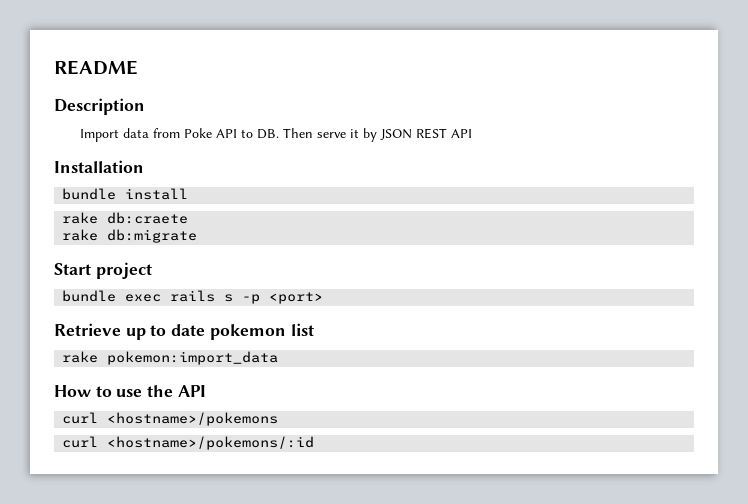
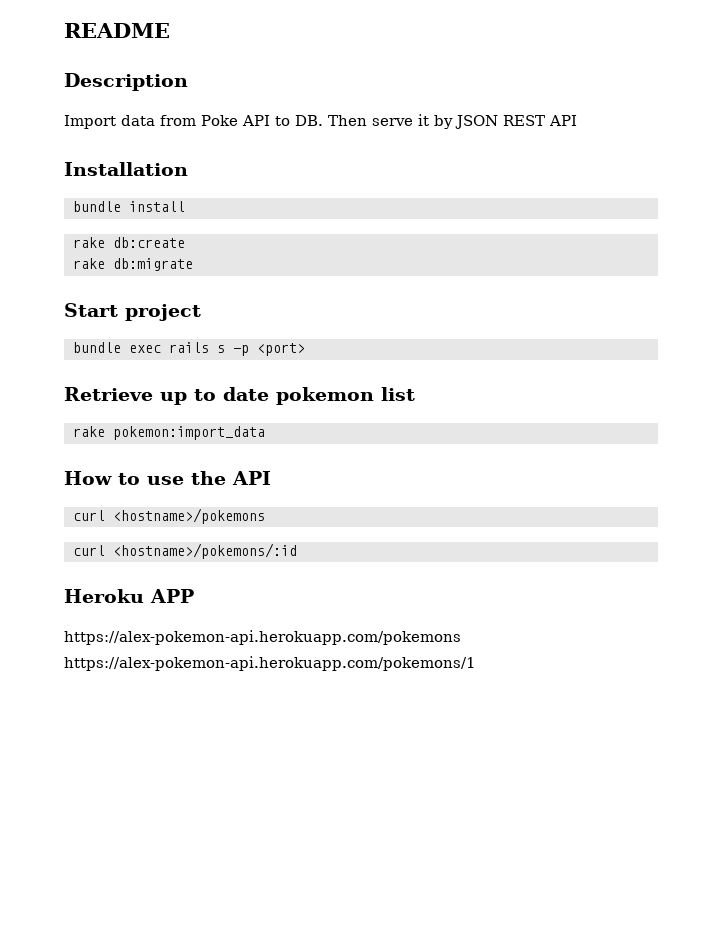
- rake db:craete
+ rake db:create
+ Heroku APP
+ https://alex-pokemon-api.herokuapp.com/pokemons https://alex-pokemon-api.herokuapp.com/pokemons/1

